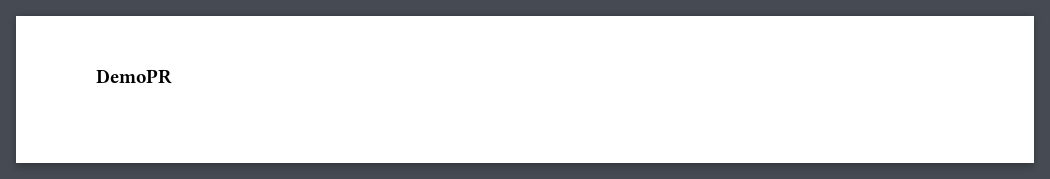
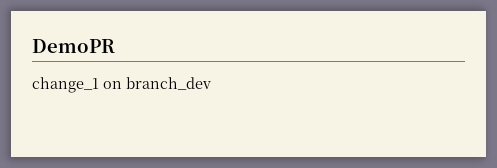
+ change_1 on branch_dev

